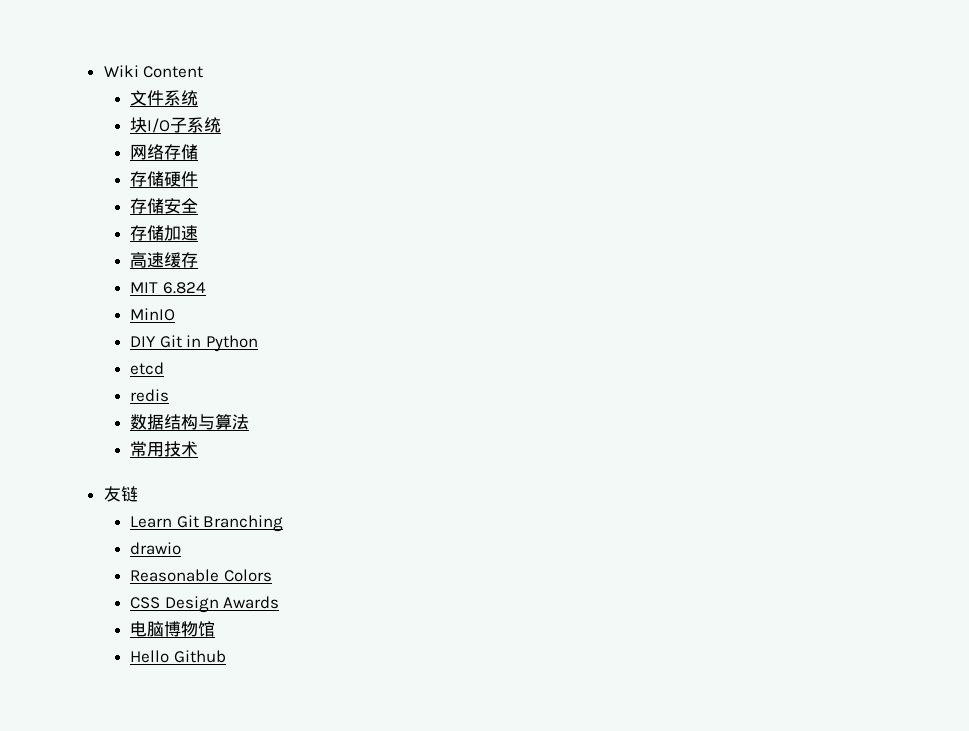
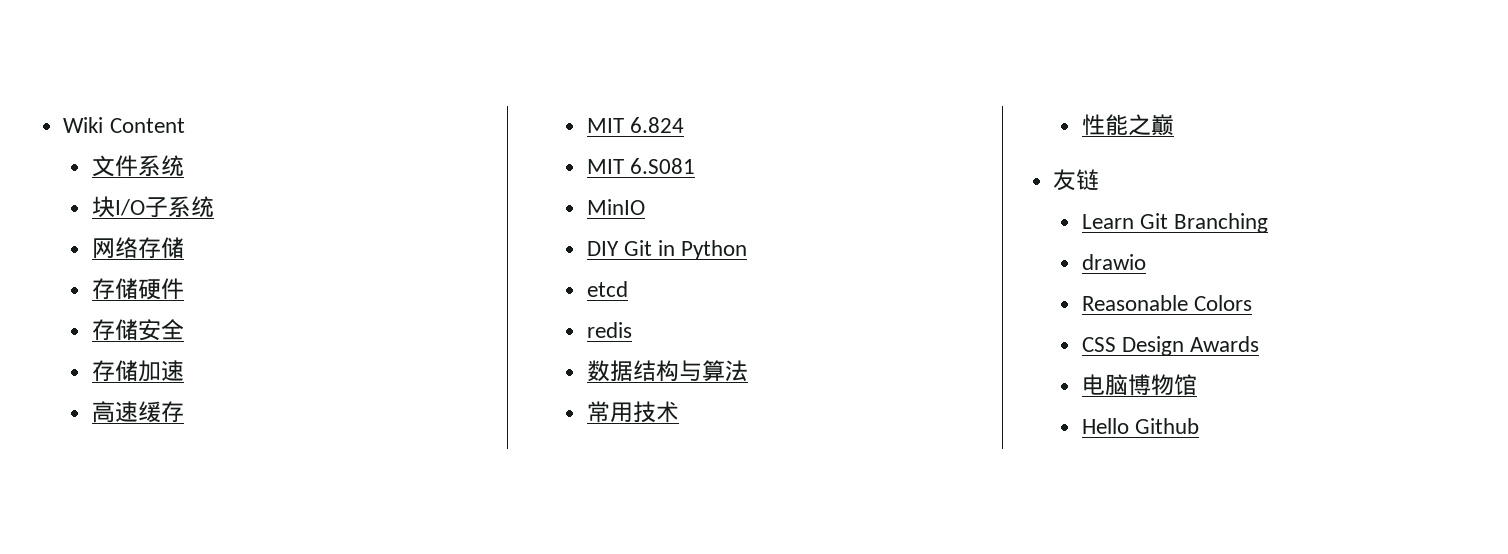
+ MIT 6.S081
+ 性能之巅

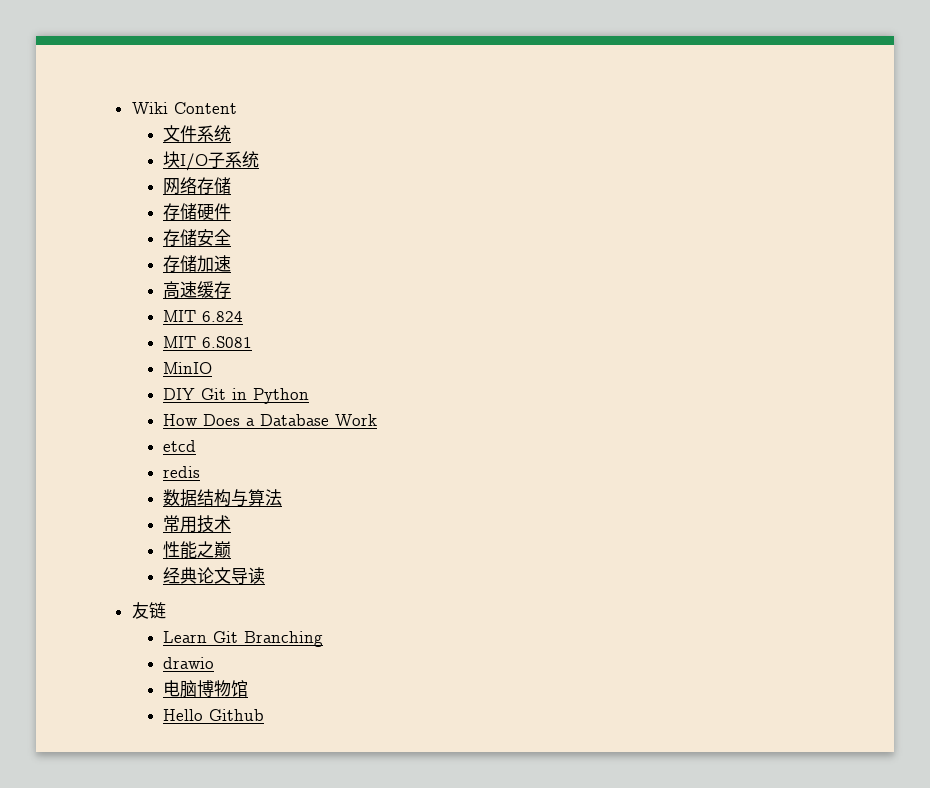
+ How Does a Database Work
+ 经典论文导读
- Reasonable Colors
- CSS Design Awards

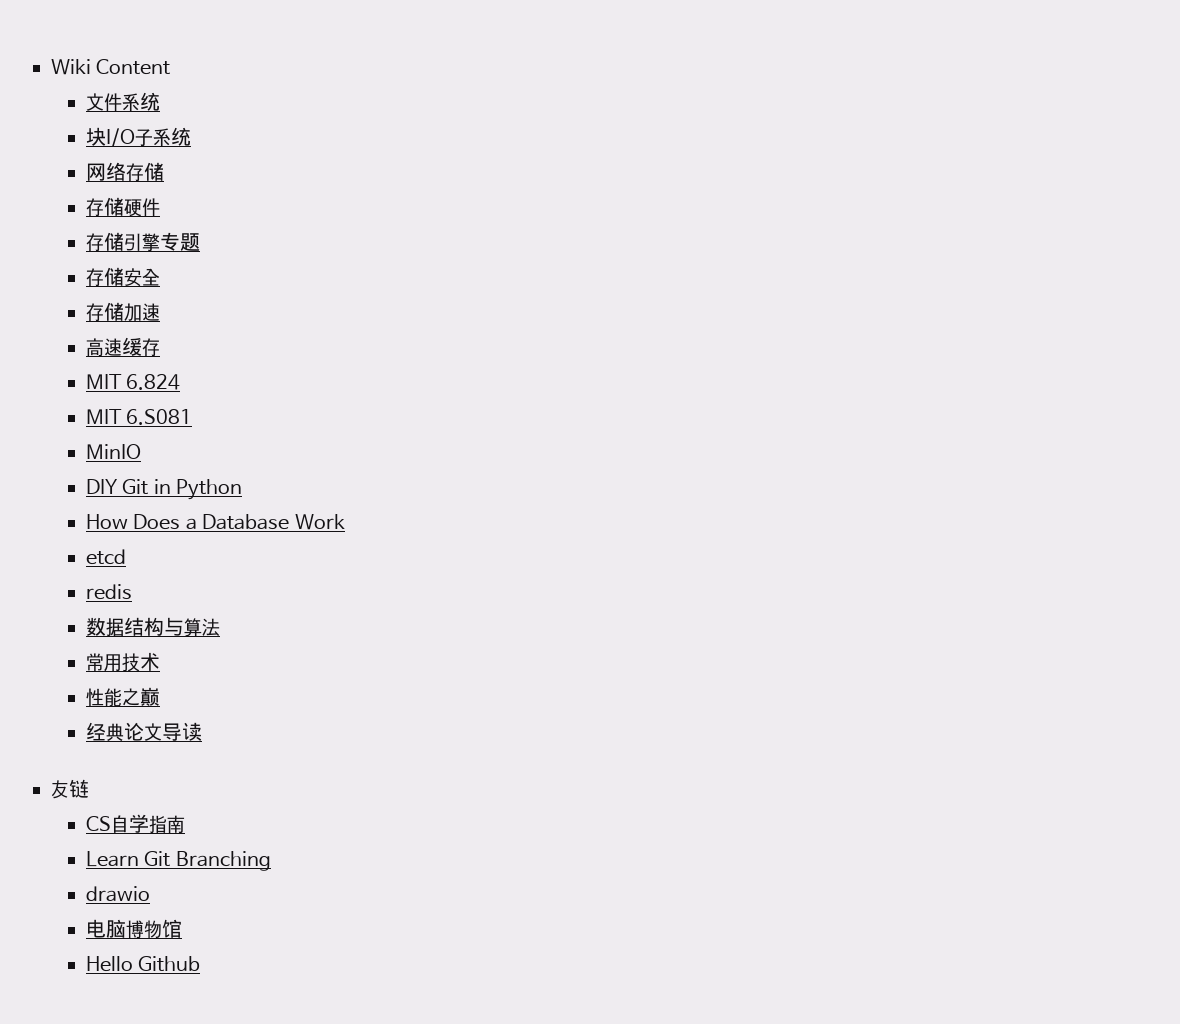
+ 存储引擎专题
+ CS自学指南

